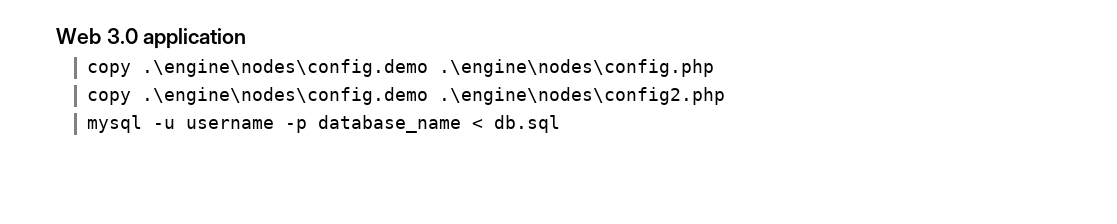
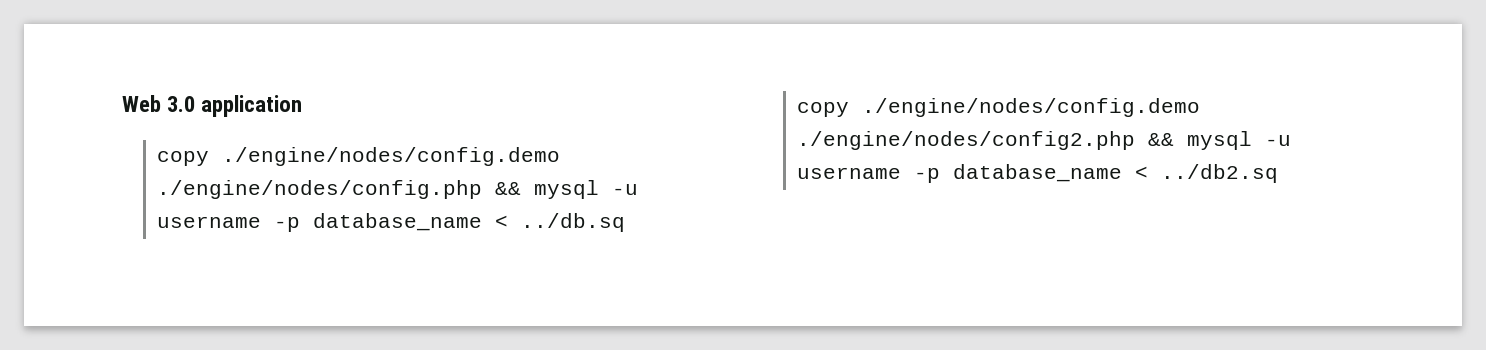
- сopy .\engine\nodes\config.demo .\engine\nodes\config.php
- сopy .\engine\nodes\config.demo .\engine\nodes\config2.php
- mysql -u username -p database_name < db.sql
+ сopy ./engine/nodes/config.demo ./engine/nodes/config.php && mysql -u username -p database_name < ../db.sq
+ сopy ./engine/nodes/config.demo ./engine/nodes/config2.php && mysql -u username -p database_name < ../db2.sq

